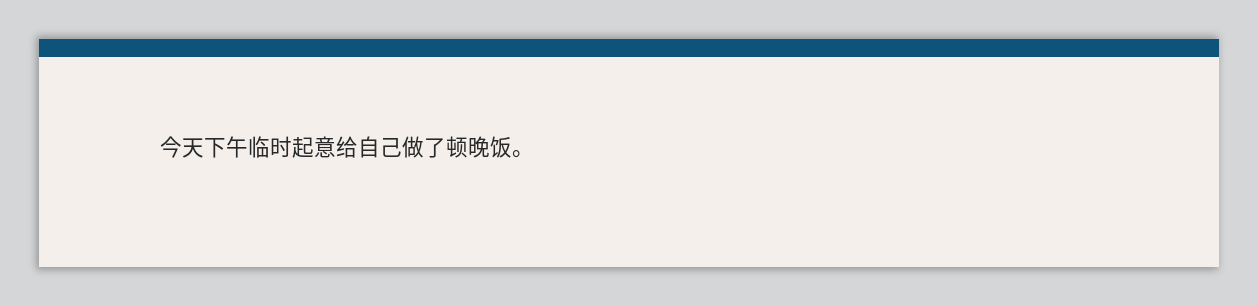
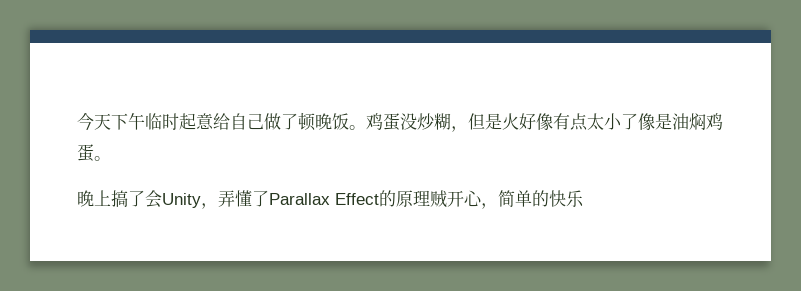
+ 鸡蛋没炒糊，但是火好像有点太小了像是油焖鸡蛋。
+ 晚上搞了会Unity，弄懂了Parallax Effect的原理贼开心，简单的快乐

